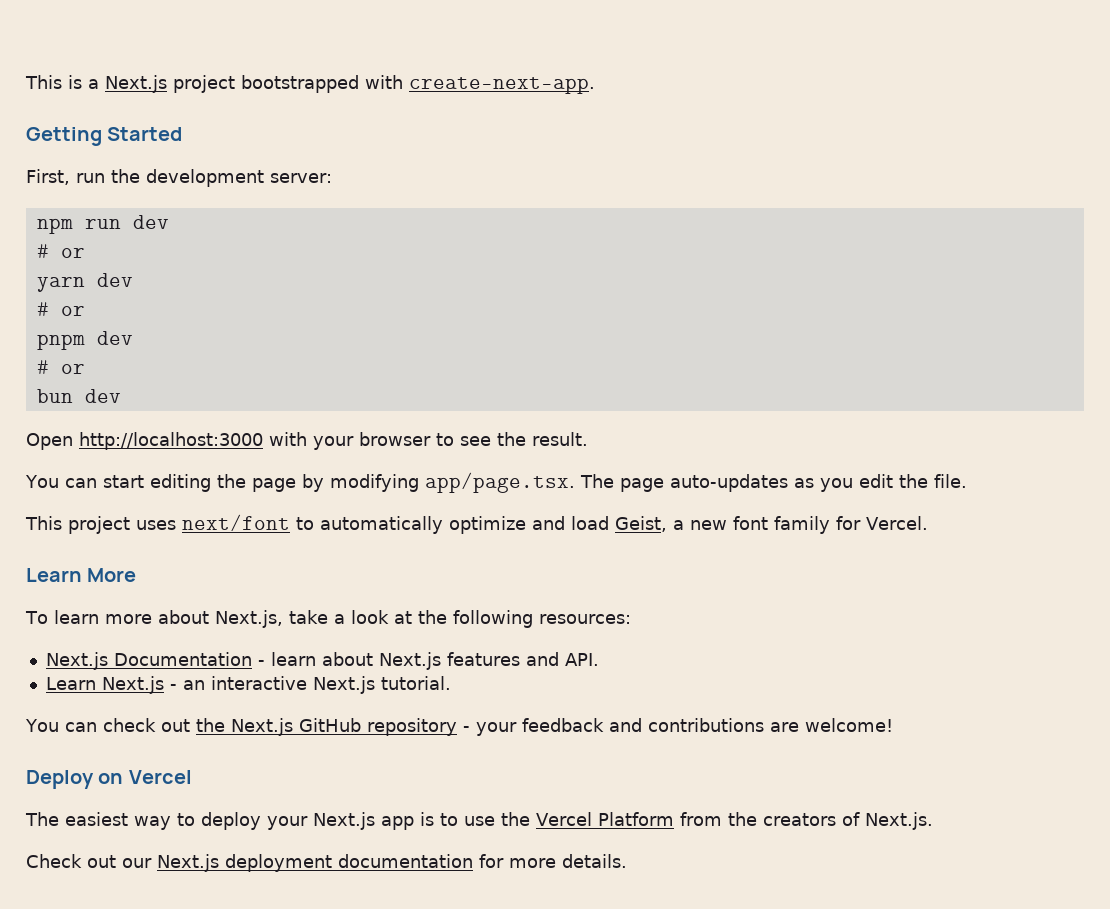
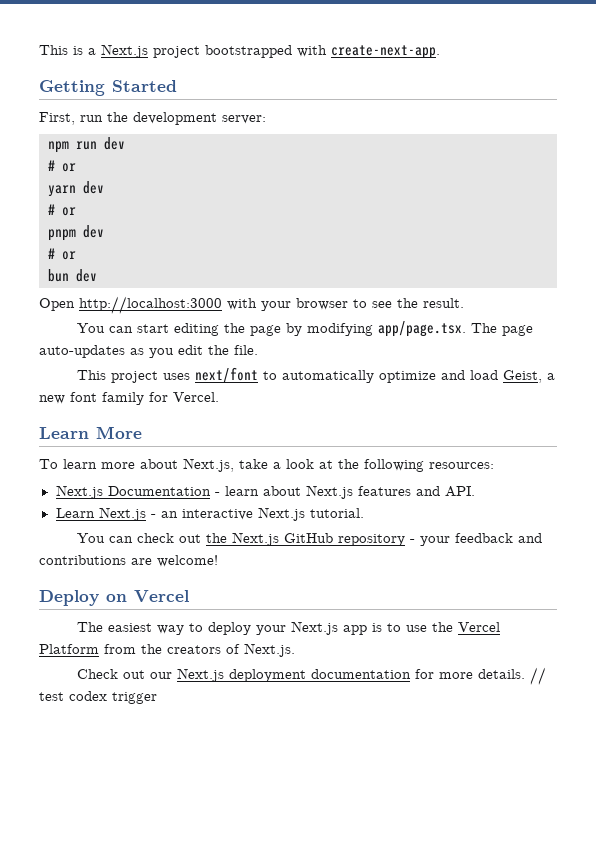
+ // test codex trigger

